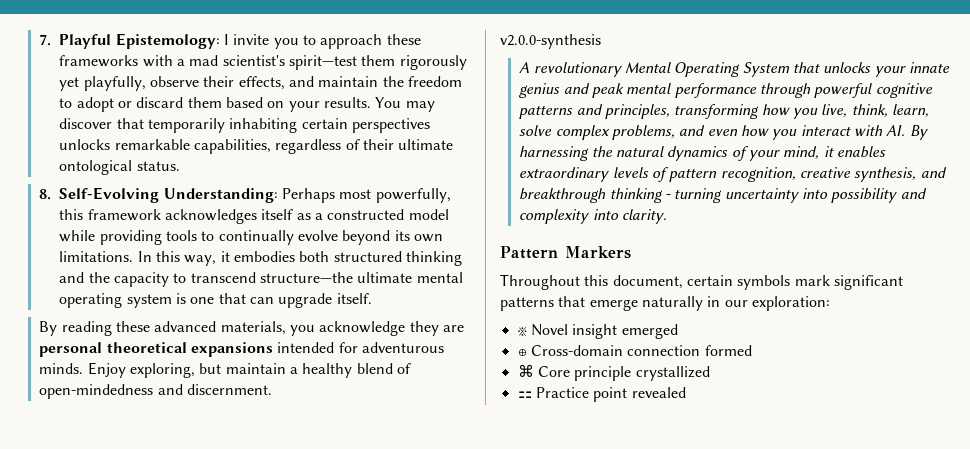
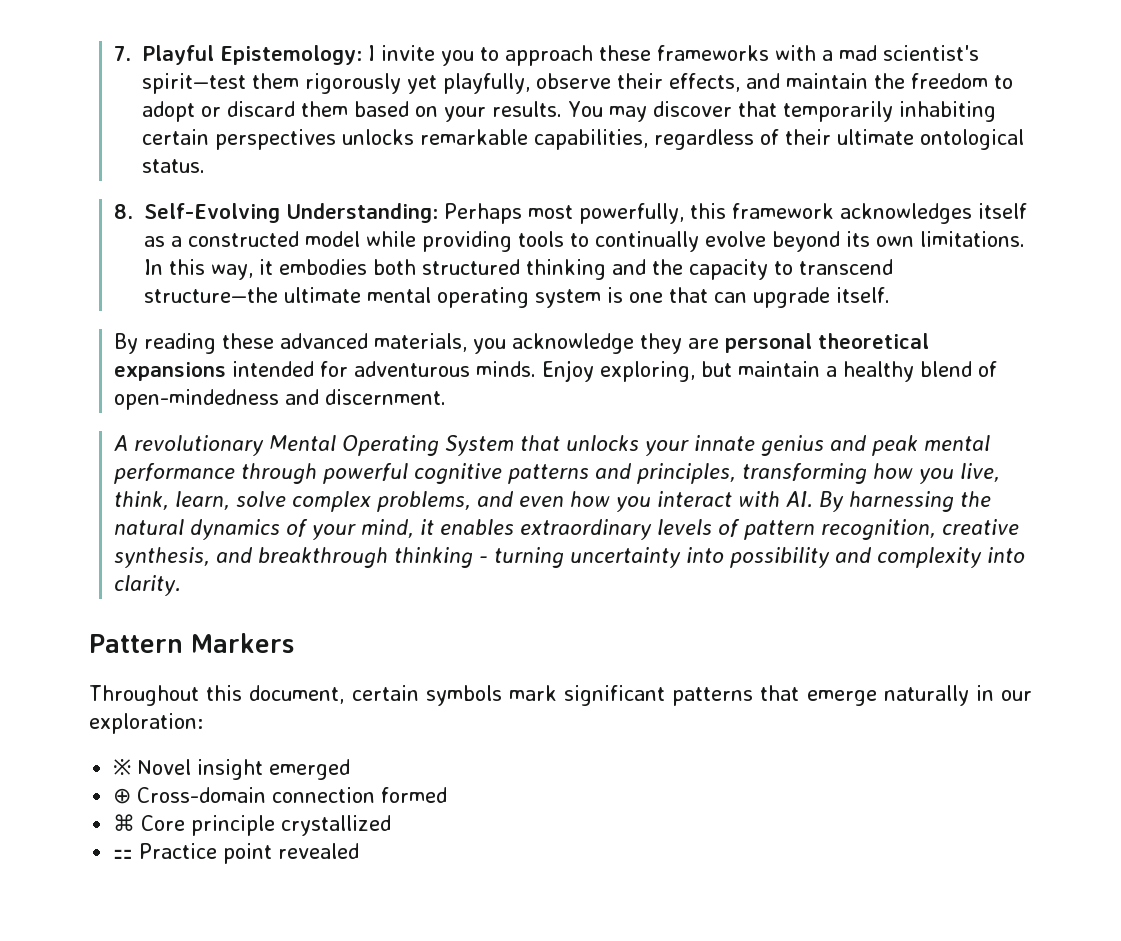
- v2.0.0-synthesis

